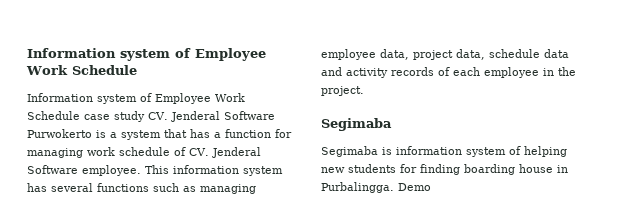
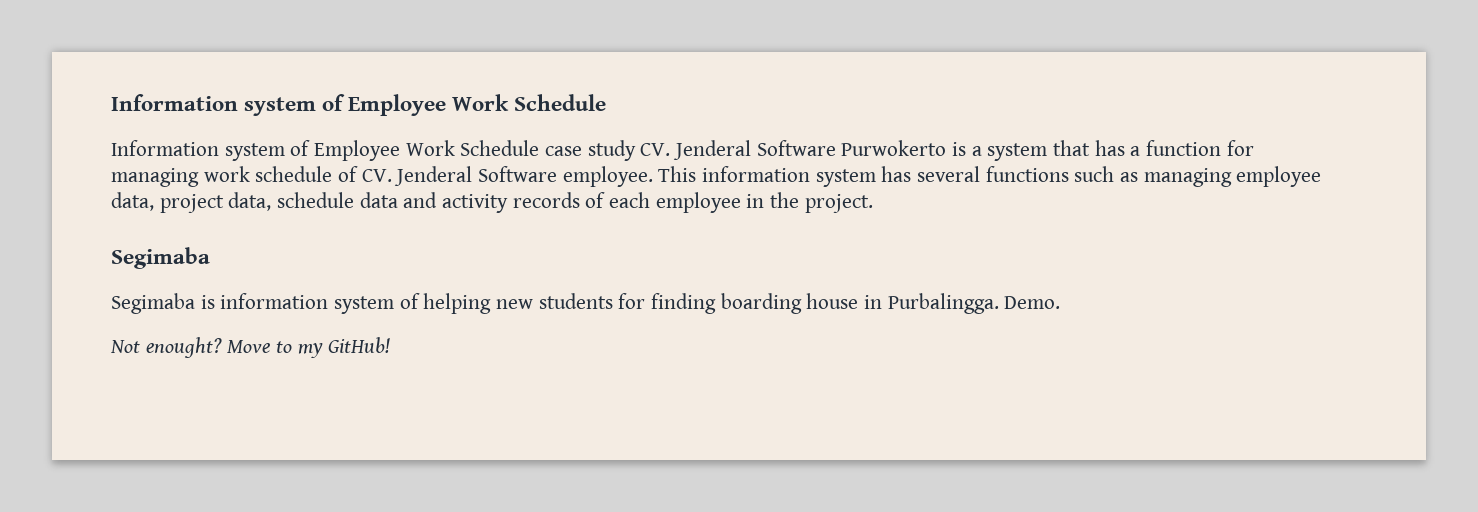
- Demo
+ Demo.
+ Not enought? Move to my GitHub!

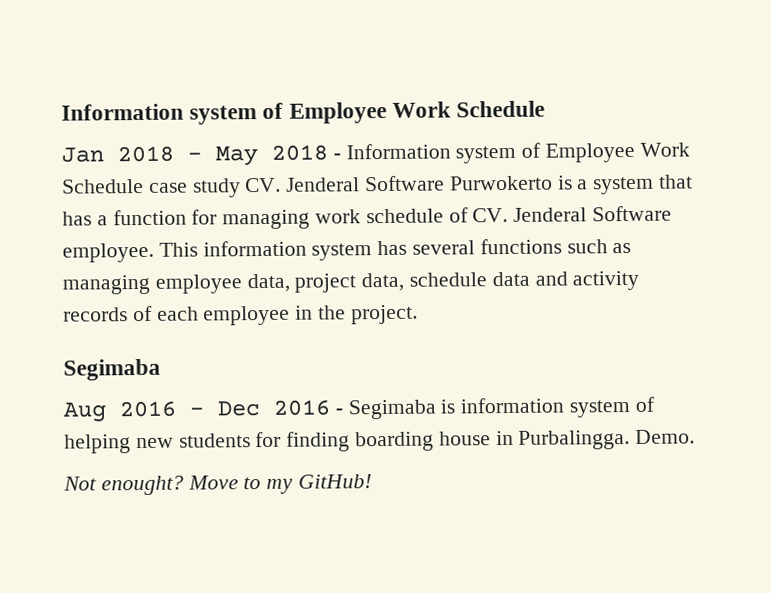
- Information system of Employee Work Schedule case study CV. Jenderal Software Purwokerto is a system that has a function for managing work schedule of CV. Jenderal Software employee.
+ Jan 2018 - May 2018 - Information system of Employee Work Schedule case study CV. Jenderal Software Purwokerto is a system that has a function for managing work schedule of CV. Jenderal Software employee.
- Segimaba is information system of helping new students for finding boarding house in Purbalingga.
+ Aug 2016 - Dec 2016 - Segimaba is information system of helping new students for finding boarding house in Purbalingga.

